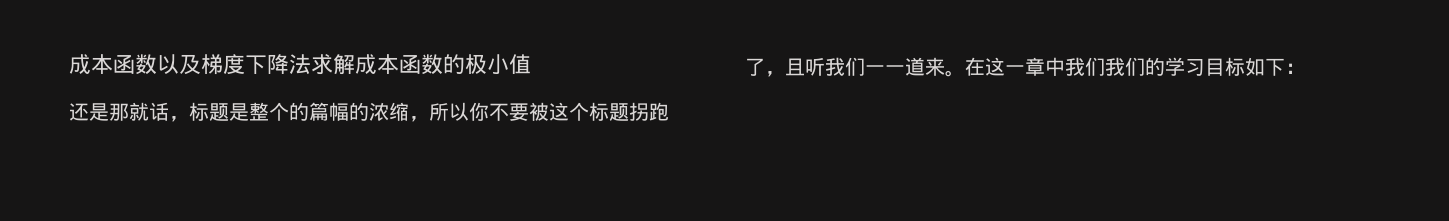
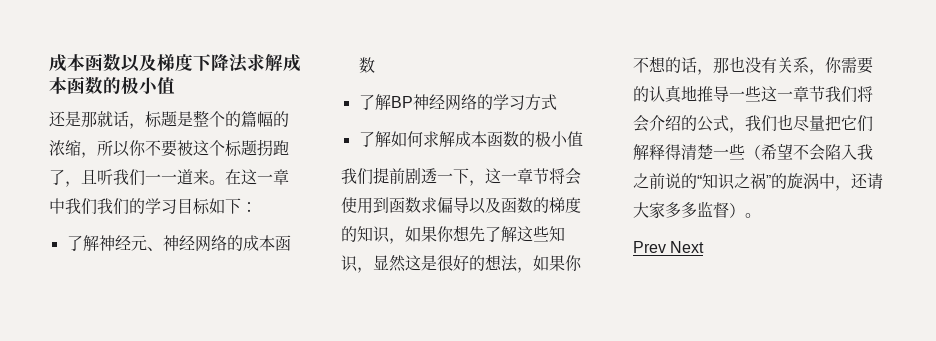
+ 了解神经元、神经网络的成本函数
+ 了解BP神经网络的学习方式
+ 了解如何求解成本函数的极小值
+ 我们提前剧透一下，这一章节将会使用到函数求偏导以及函数的梯度的知识，如果你想先了解这些知识，显然这是很好的想法，如果你不想的话，那也没有关系，你需要的认真地推导一些这一章节我们将会介绍的公式，我们也尽量把它们解释得清楚一些（希望不会陷入我之前说的“知识之祸”的旋涡中，还请大家多多监督）。
+ Prev Next

